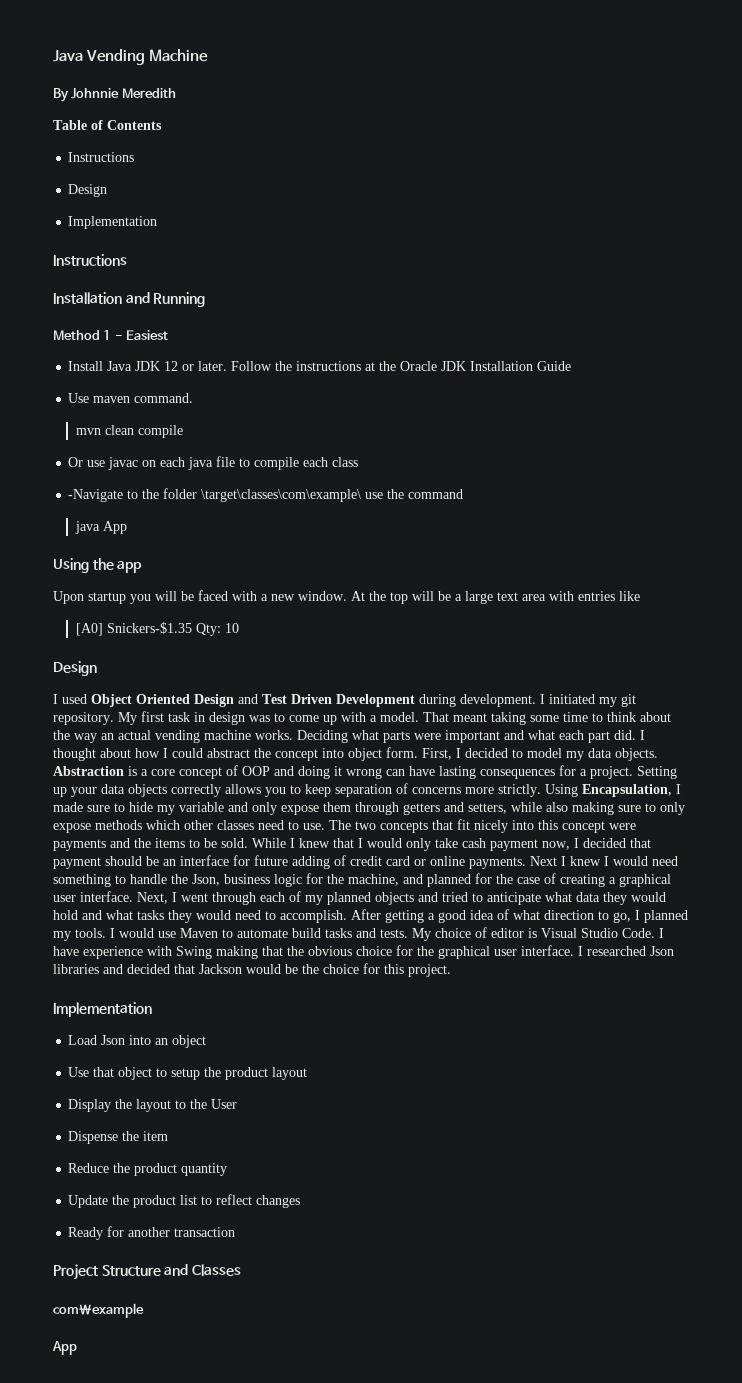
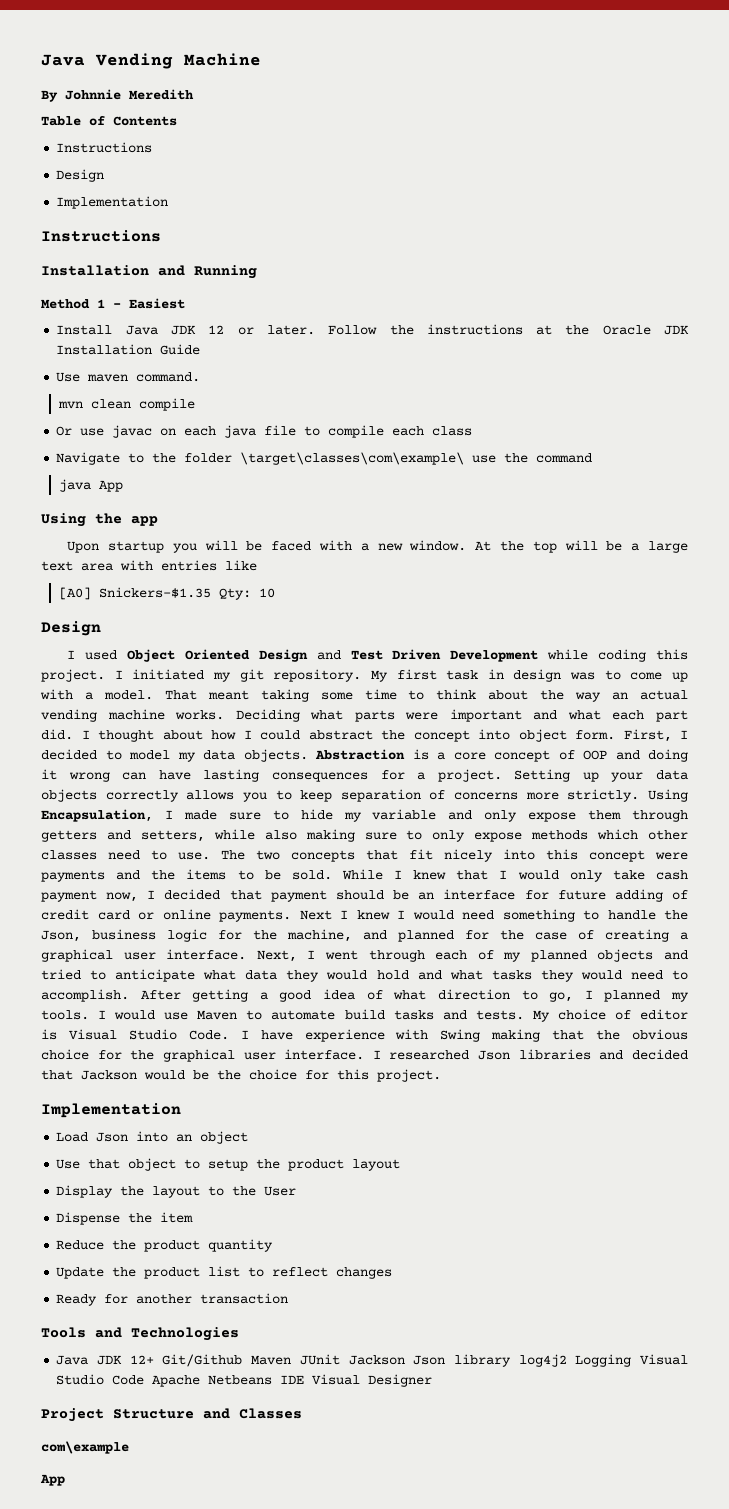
- -Navigate to the folder \target\classes\com\example\ use the command
+ Navigate to the folder \target\classes\com\example\ use the command
- I used Object Oriented Design and Test Driven Development during development.
+ I used Object Oriented Design and Test Driven Development while coding this project.
+ Tools and Technologies
+ Java JDK 12+ Git/Github Maven JUnit Jackson Json library log4j2 Logging Visual Studio Code Apache Netbeans IDE Visual Designer

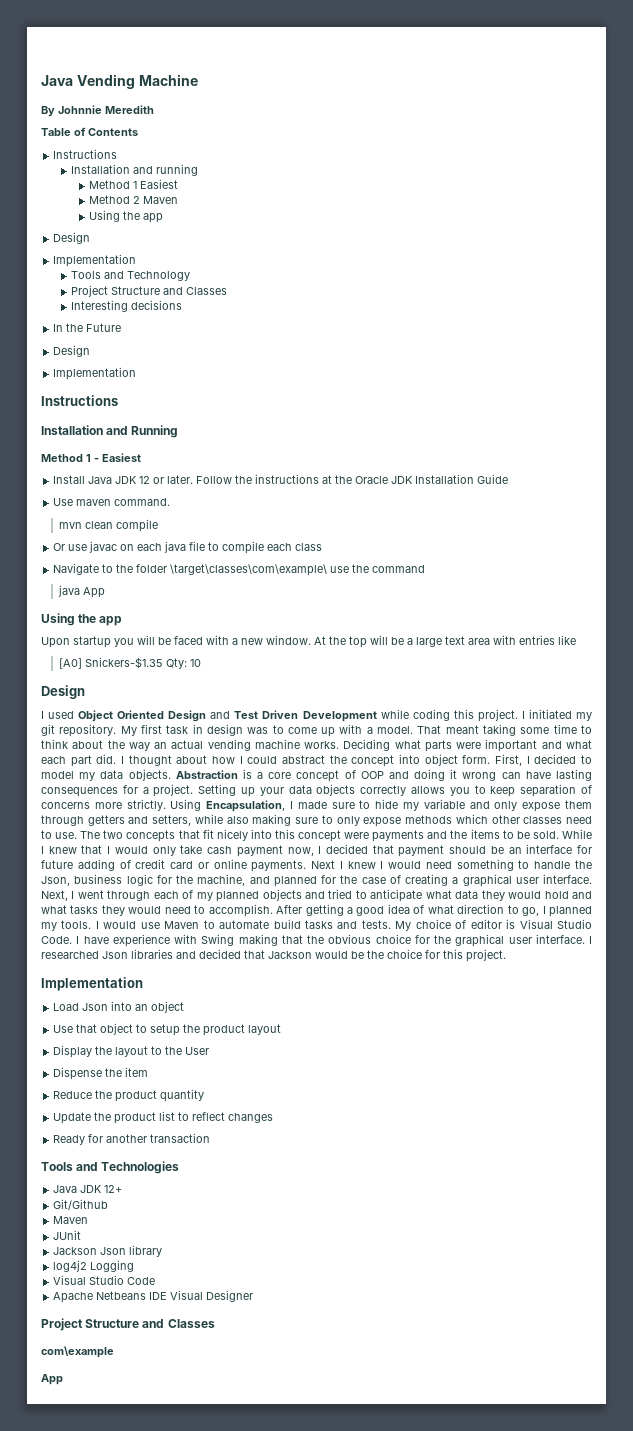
+ Installation and running
+ Method 1 Easiest
+ Method 2 Maven
+ Using the app
+ Design
+ Implementation
+ Tools and Technology
+ Project Structure and Classes
+ Interesting decisions
+ In the Future
- Java JDK 12+ Git/Github Maven JUnit Jackson Json library log4j2 Logging Visual Studio Code Apache Netbeans IDE Visual Designer
+ Java JDK 12+
+ Git/Github
+ Maven
+ JUnit
+ Jackson Json library
+ log4j2 Logging
+ Visual Studio Code
+ Apache Netbeans IDE Visual Designer

